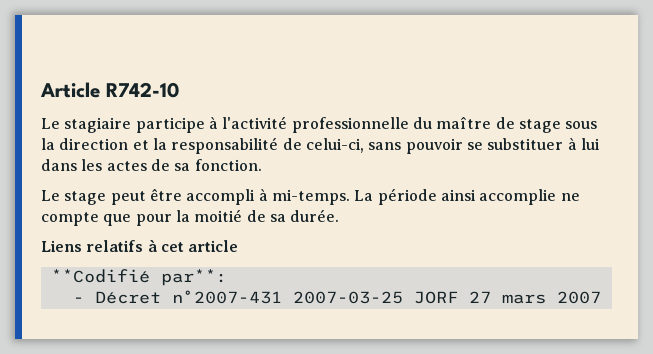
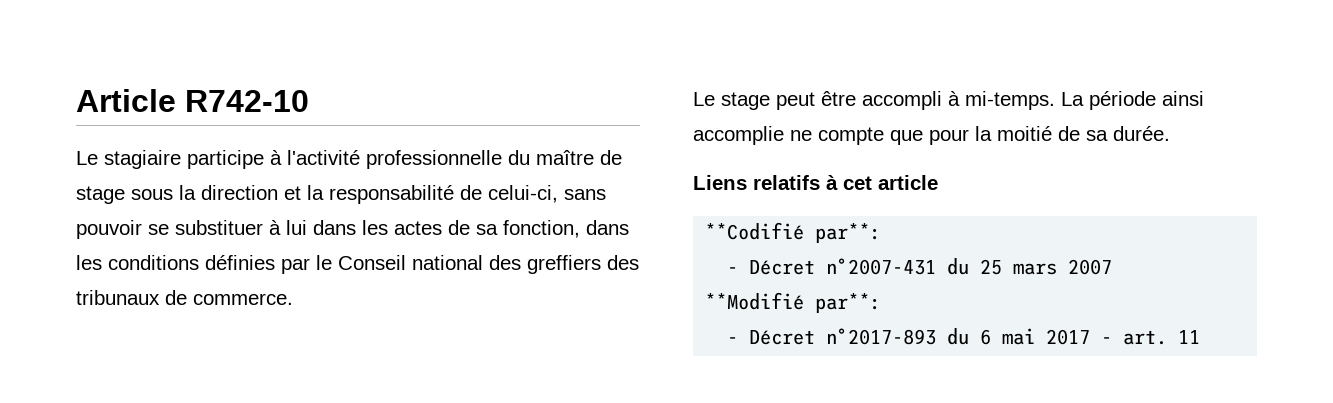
- Le stagiaire participe à l'activité professionnelle du maître de stage sous la direction et la responsabilité de celui-ci, sans pouvoir se substituer à lui dans les actes de sa fonction.
+ Le stagiaire participe à l'activité professionnelle du maître de stage sous la direction et la responsabilité de celui-ci, sans pouvoir se substituer à lui dans les actes de sa fonction, dans les conditions définies par le Conseil national des greffiers des tribunaux de commerce.
- - Décret n°2007-431 2007-03-25 JORF 27 mars 2007
+ - Décret n°2007-431 du 25 mars 2007
+ **Modifié par**:
+ - Décret n°2017-893 du 6 mai 2017 - art. 11

